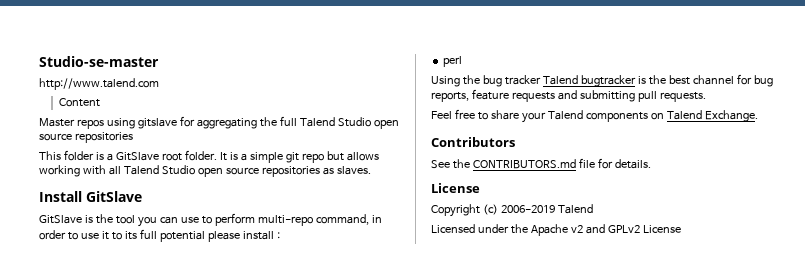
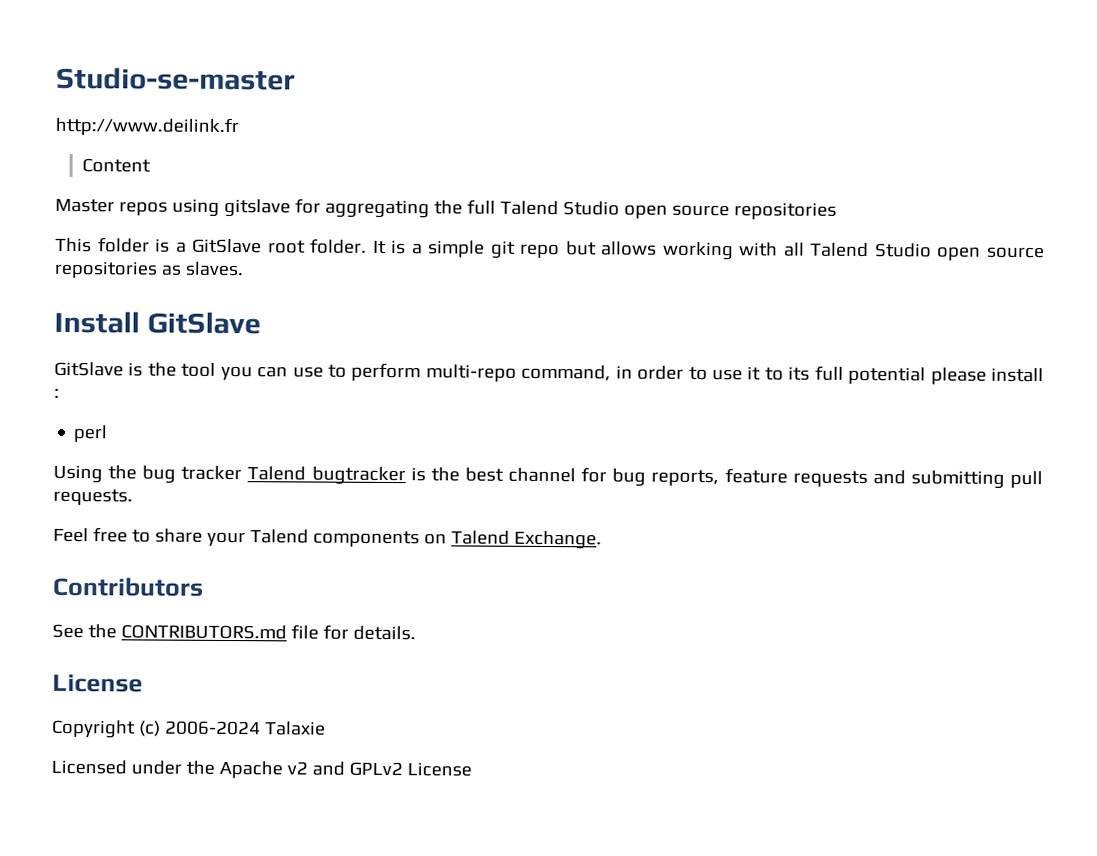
- http://www.talend.com
+ http://www.deilink.fr
- Copyright (c) 2006-2019 Talend
+ Copyright (c) 2006-2024 Talaxie

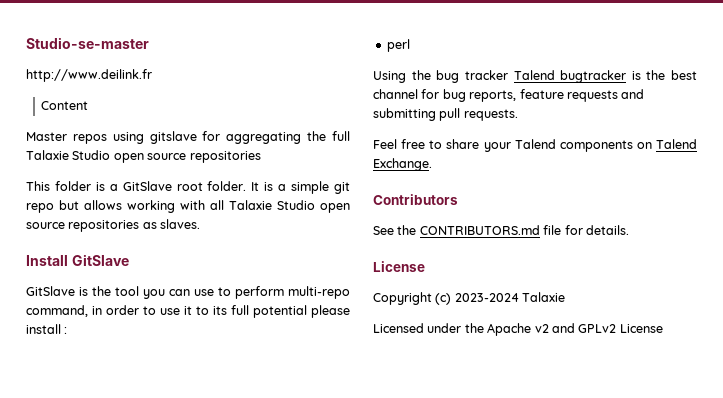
- Master repos using gitslave for aggregating the full Talend Studio open source repositories
+ Master repos using gitslave for aggregating the full Talaxie Studio open source repositories
- It is a simple git repo but allows working with all Talend Studio open source repositories as slaves.
+ It is a simple git repo but allows working with all Talaxie Studio open source repositories as slaves.
- Copyright (c) 2006-2024 Talaxie
+ Copyright (c) 2023-2024 Talaxie

